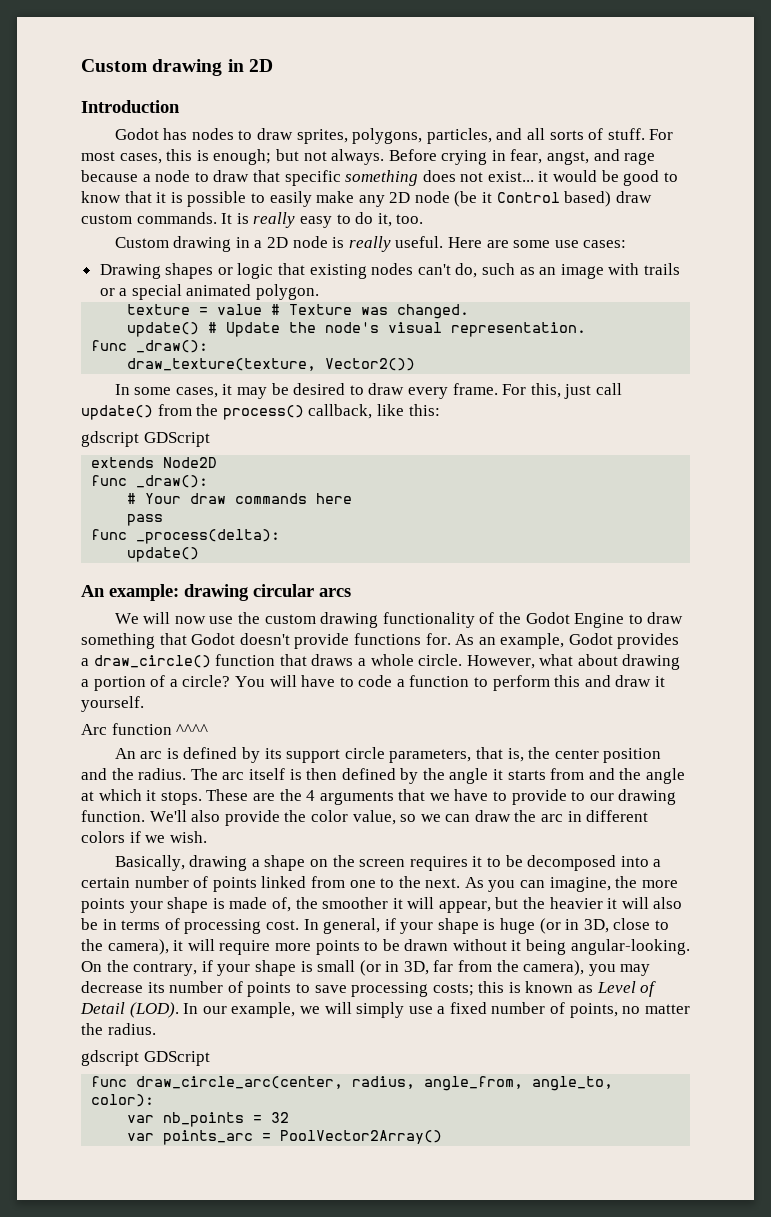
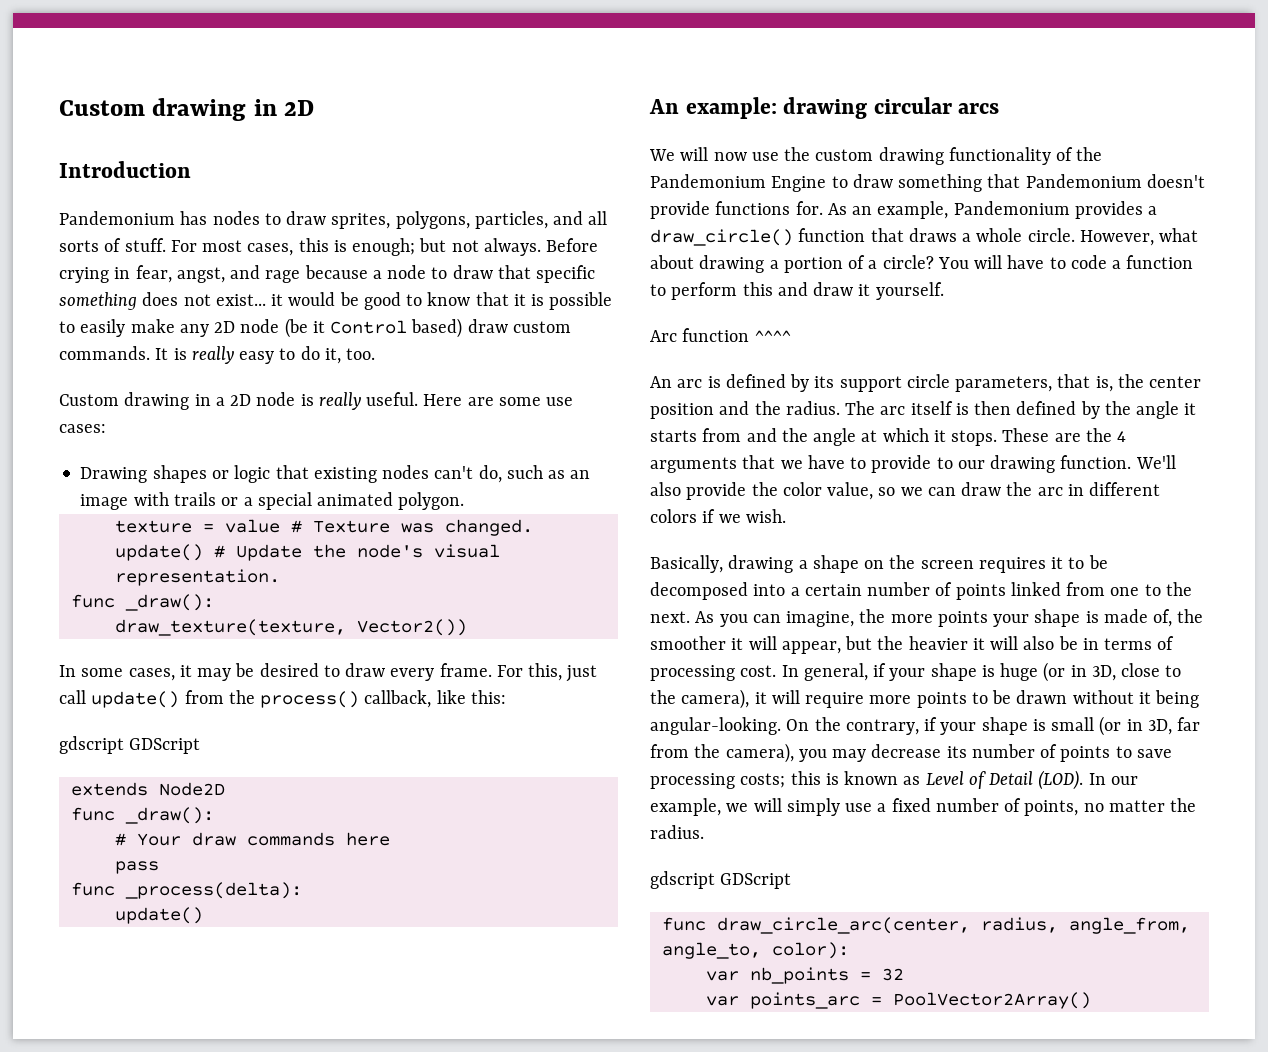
- Godot has nodes to draw sprites, polygons, particles, and all sorts of stuff.
+ Pandemonium has nodes to draw sprites, polygons, particles, and all sorts of stuff.
- We will now use the custom drawing functionality of the Godot Engine to draw something that Godot doesn't provide functions for.
+ We will now use the custom drawing functionality of the Pandemonium Engine to draw something that Pandemonium doesn't provide functions for.
- As an example, Godot provides a draw_circle() function that draws a whole circle.
+ As an example, Pandemonium provides a draw_circle() function that draws a whole circle.

